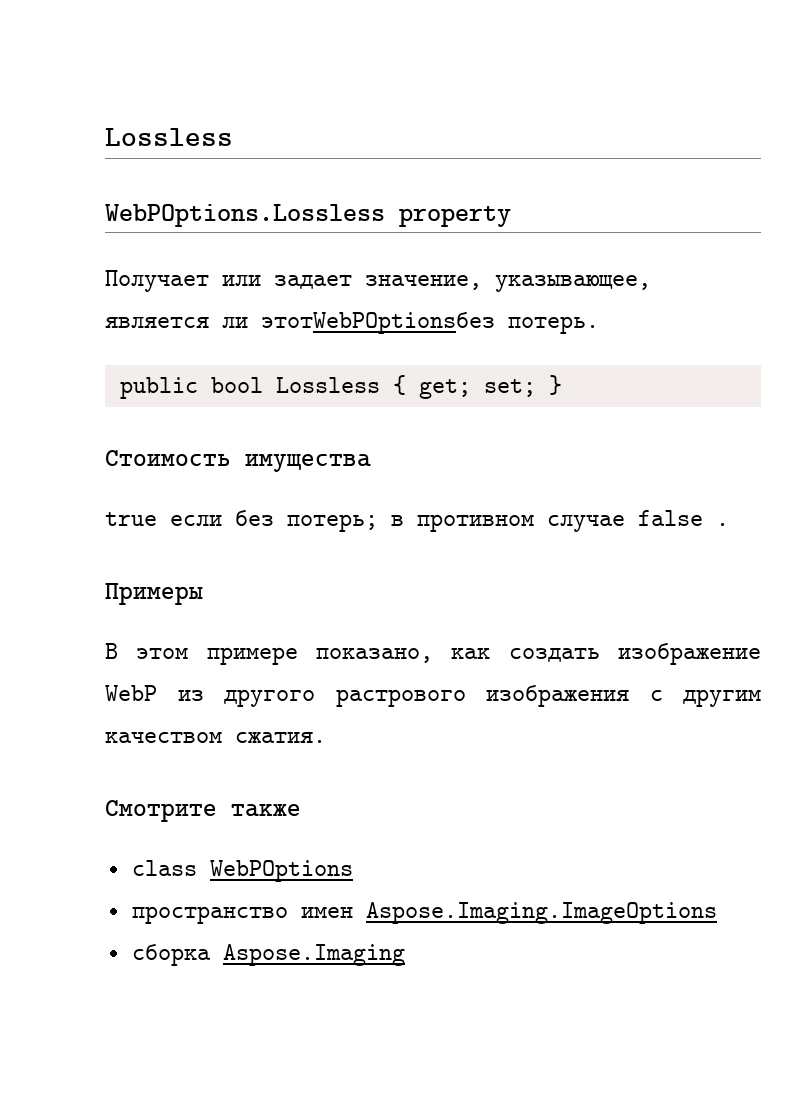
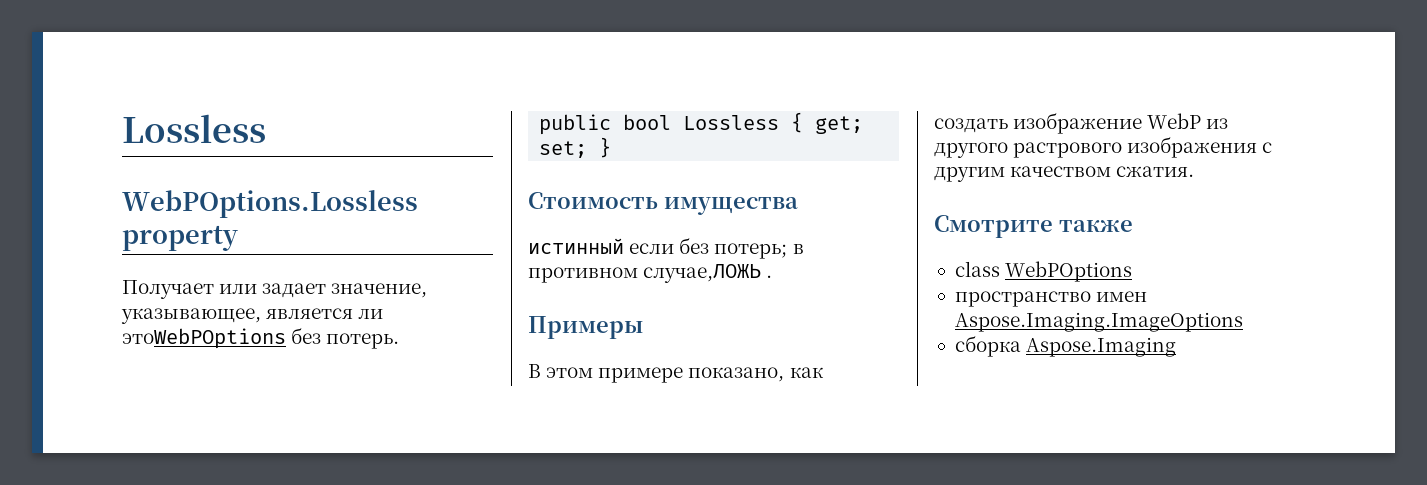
- Получает или задает значение, указывающее, является ли этотWebPOptionsбез потерь.
+ Получает или задает значение, указывающее, является ли этоWebPOptions без потерь.
- true если без потерь; в противном случае false .
+ истинный если без потерь; в противном случае,ЛОЖЬ .

